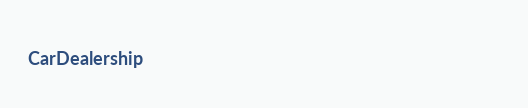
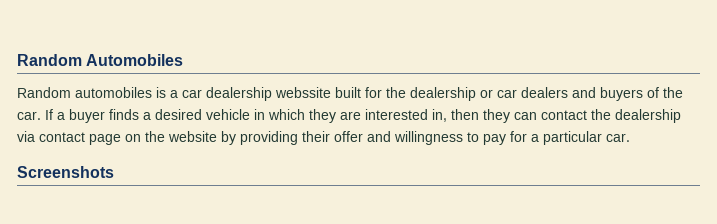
- CarDealership
+ Random Automobiles
+ Random automobiles is a car dealership webssite built for the dealership or car dealers and buyers of the car. If a buyer finds a desired vehicle in which they are interested in, then they can contact the dealership via contact page on the website by providing their offer and willingness to pay for a particular car.
+ Screenshots

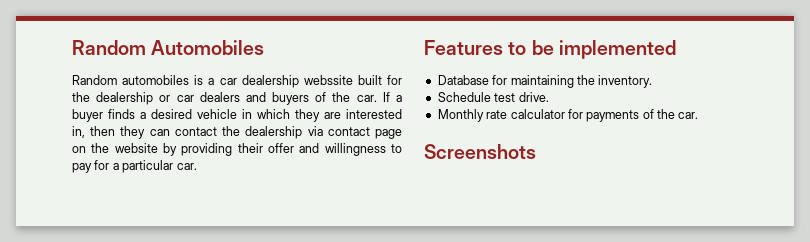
+ Features to be implemented
+ Database for maintaining the inventory.
+ Schedule test drive.
+ Monthly rate calculator for payments of the car.

